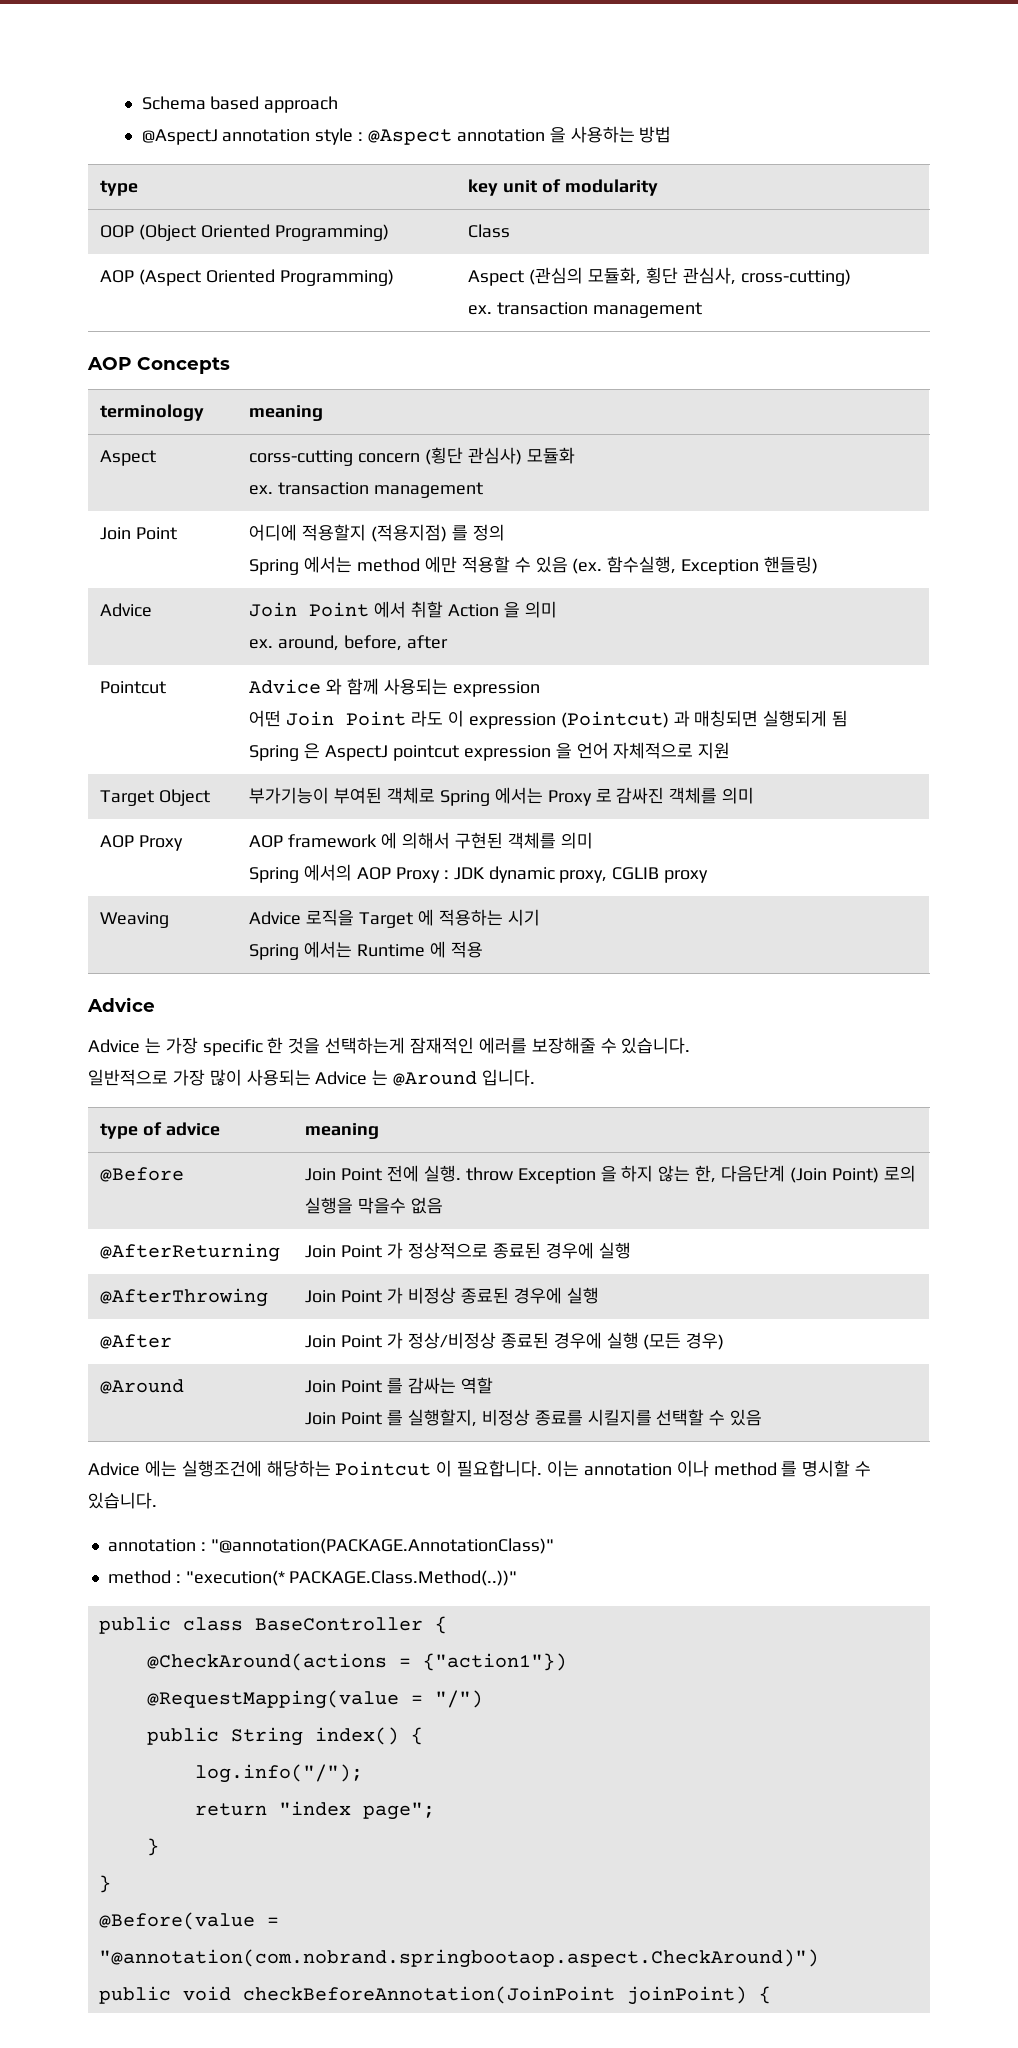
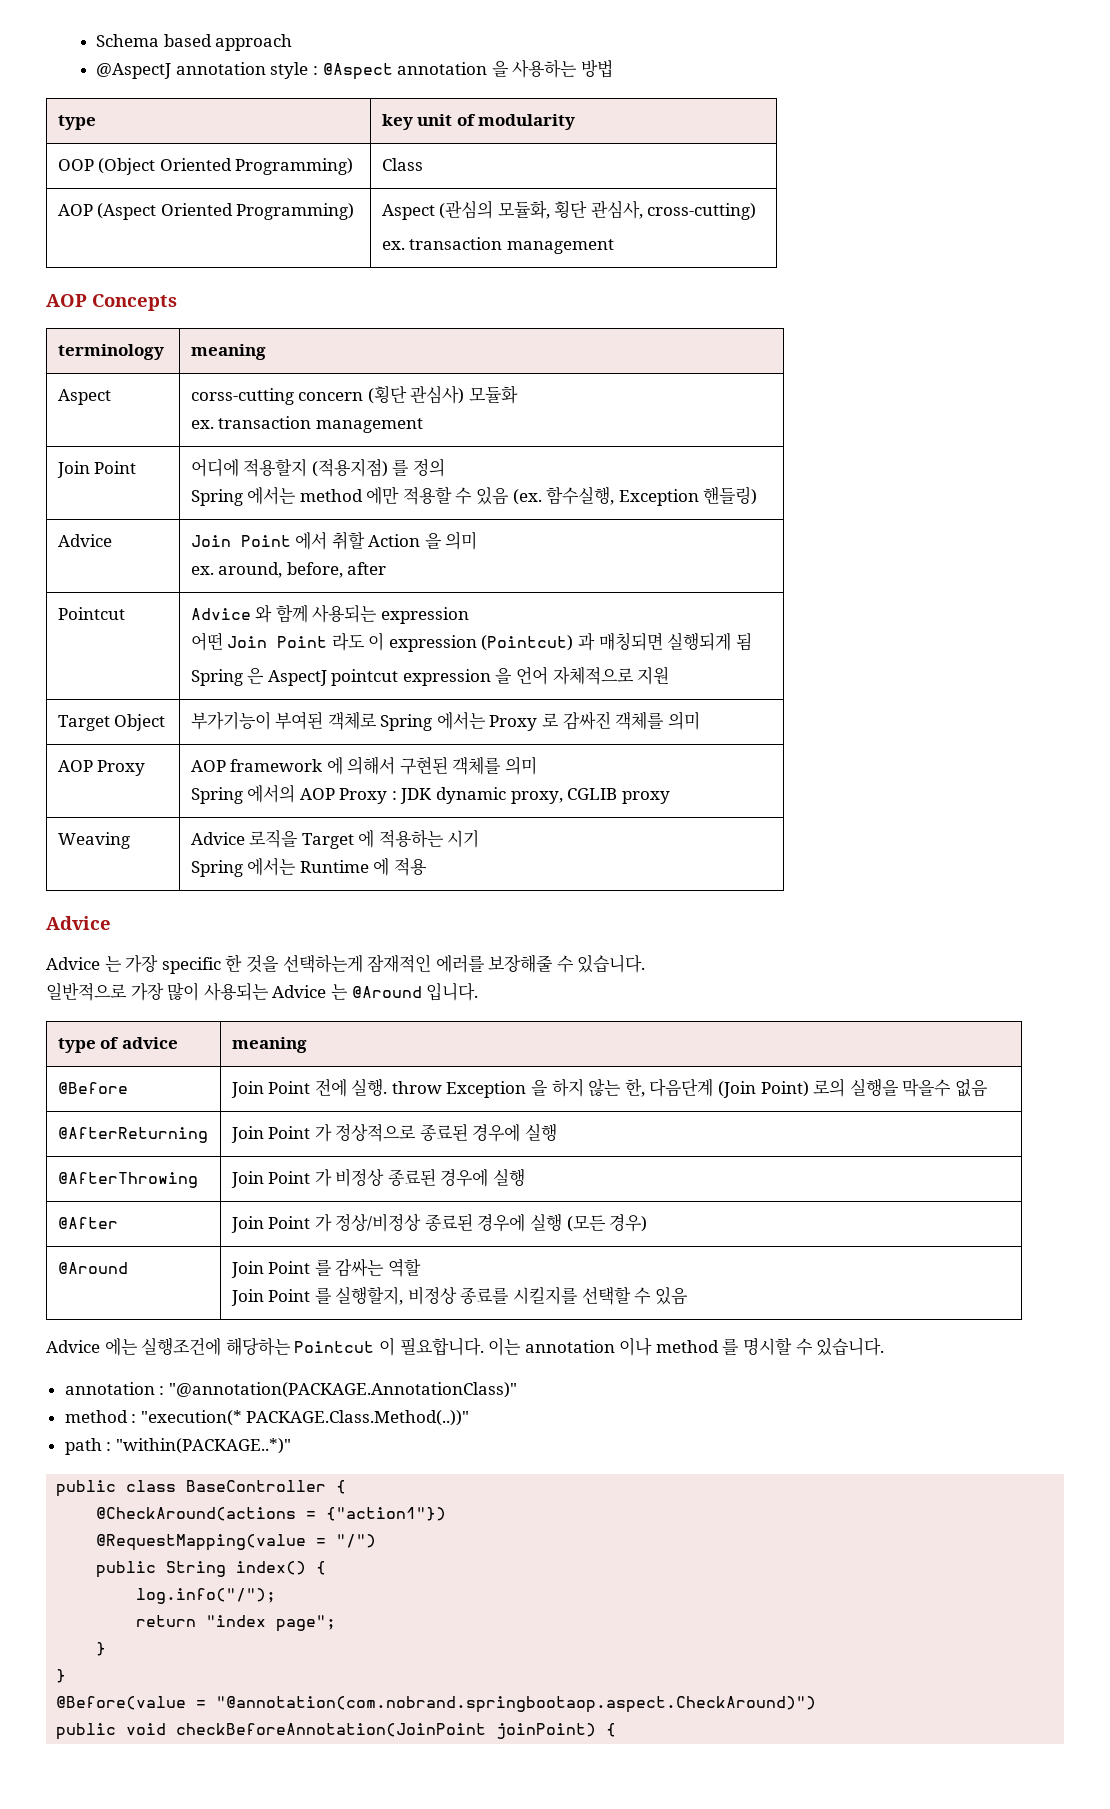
+ path : "within(PACKAGE..*)"

